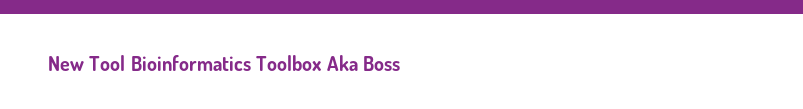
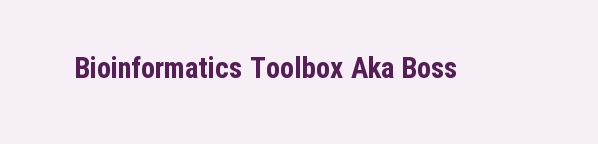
- New Tool Bioinformatics Toolbox Aka Boss
+ Bioinformatics Toolbox Aka Boss

